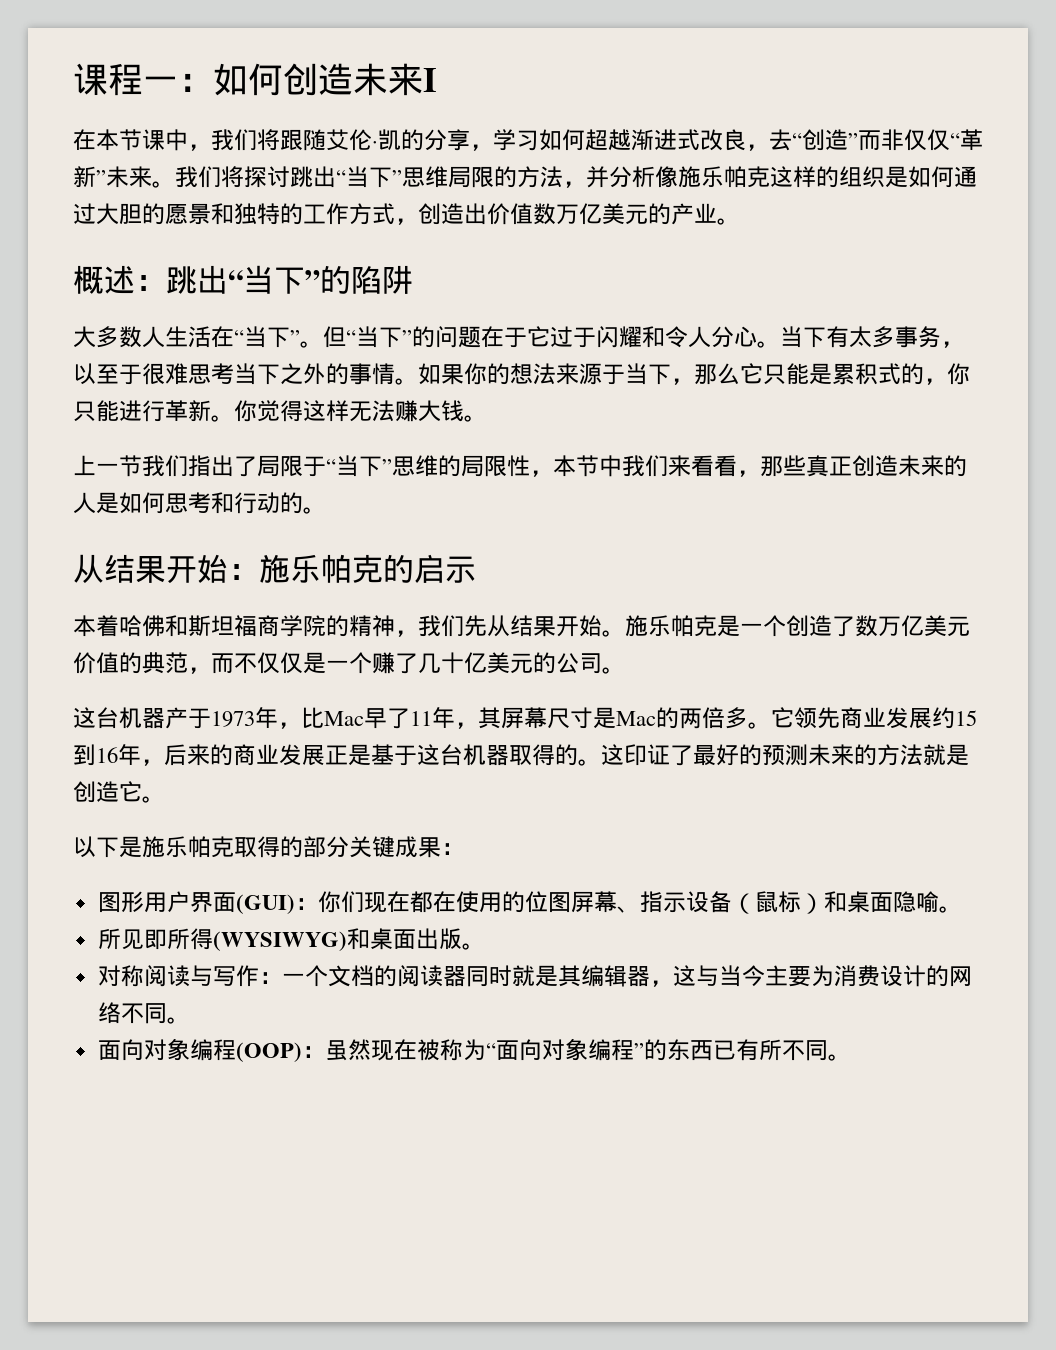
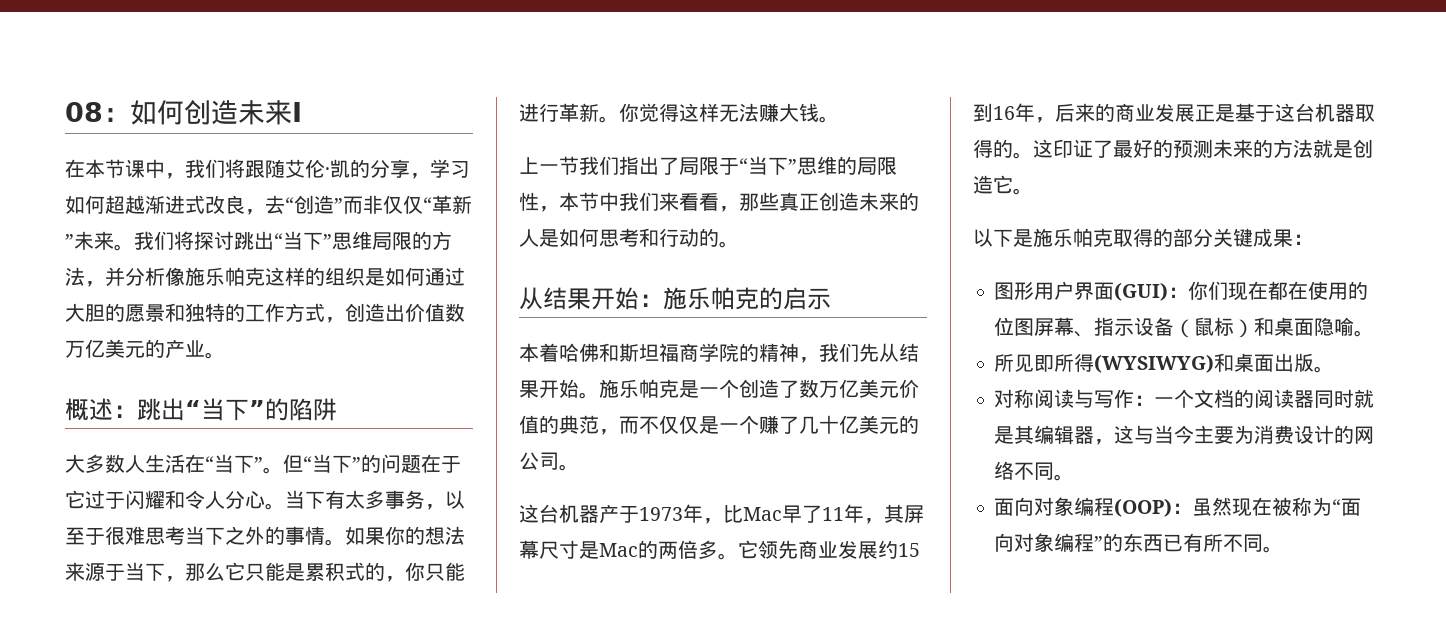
- 课程一：如何创造未来I
+ 08：如何创造未来I

